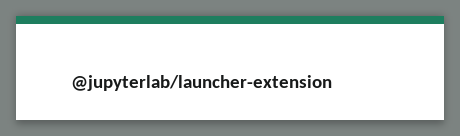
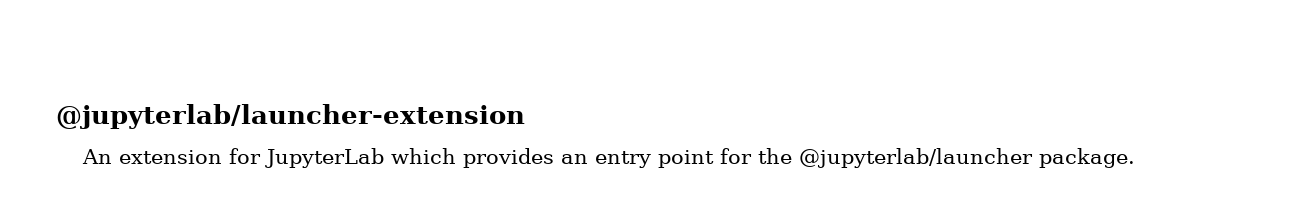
+ An extension for JupyterLab which provides an entry point for the @jupyterlab/launcher package.

